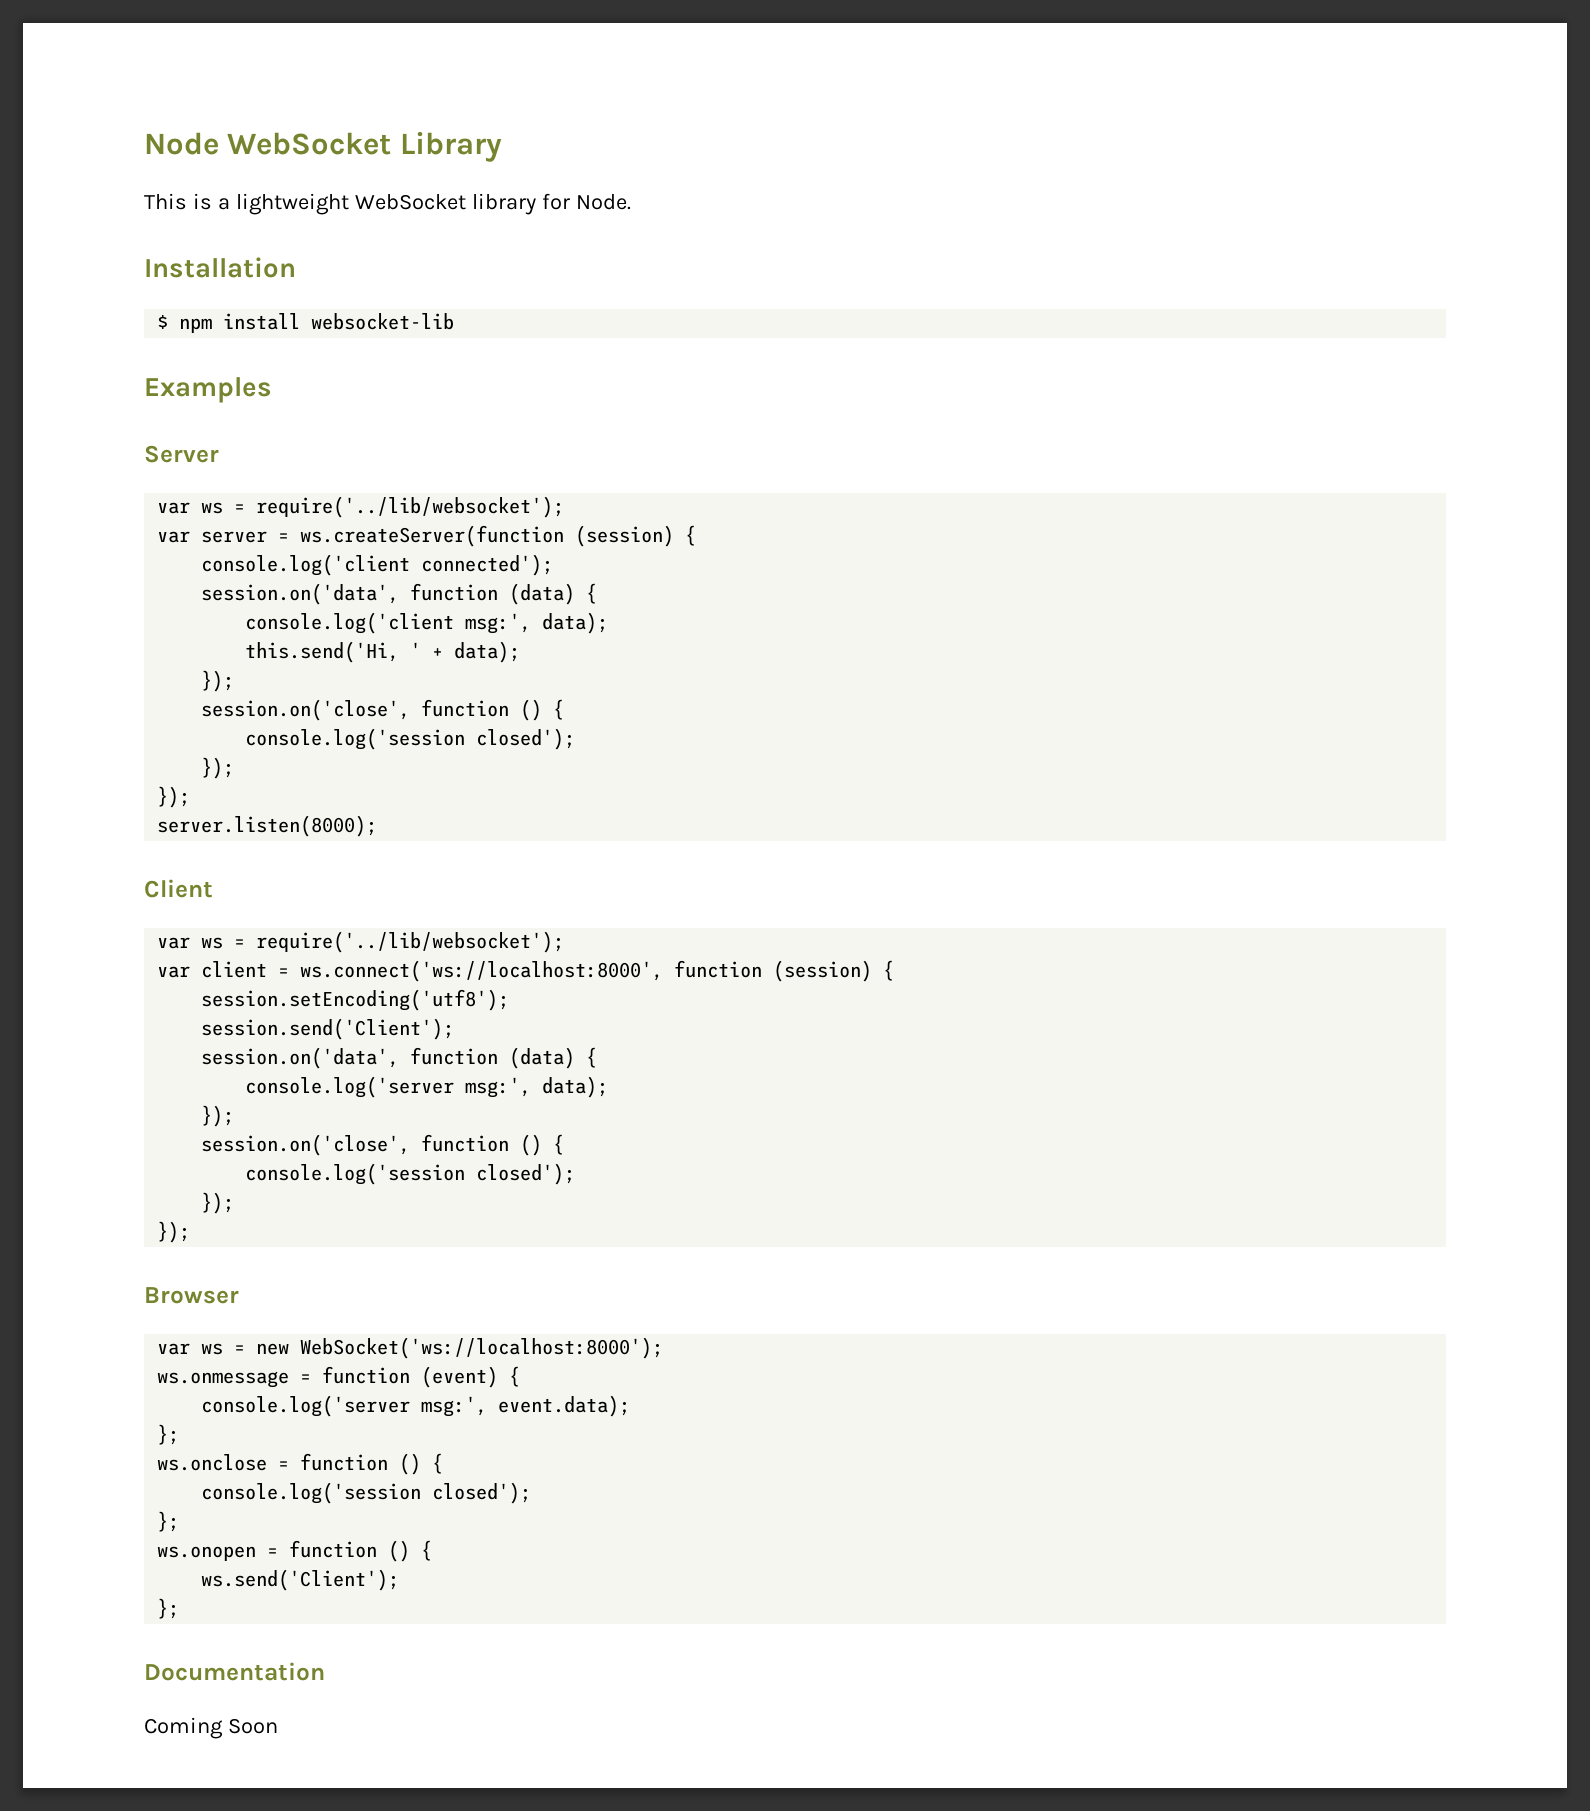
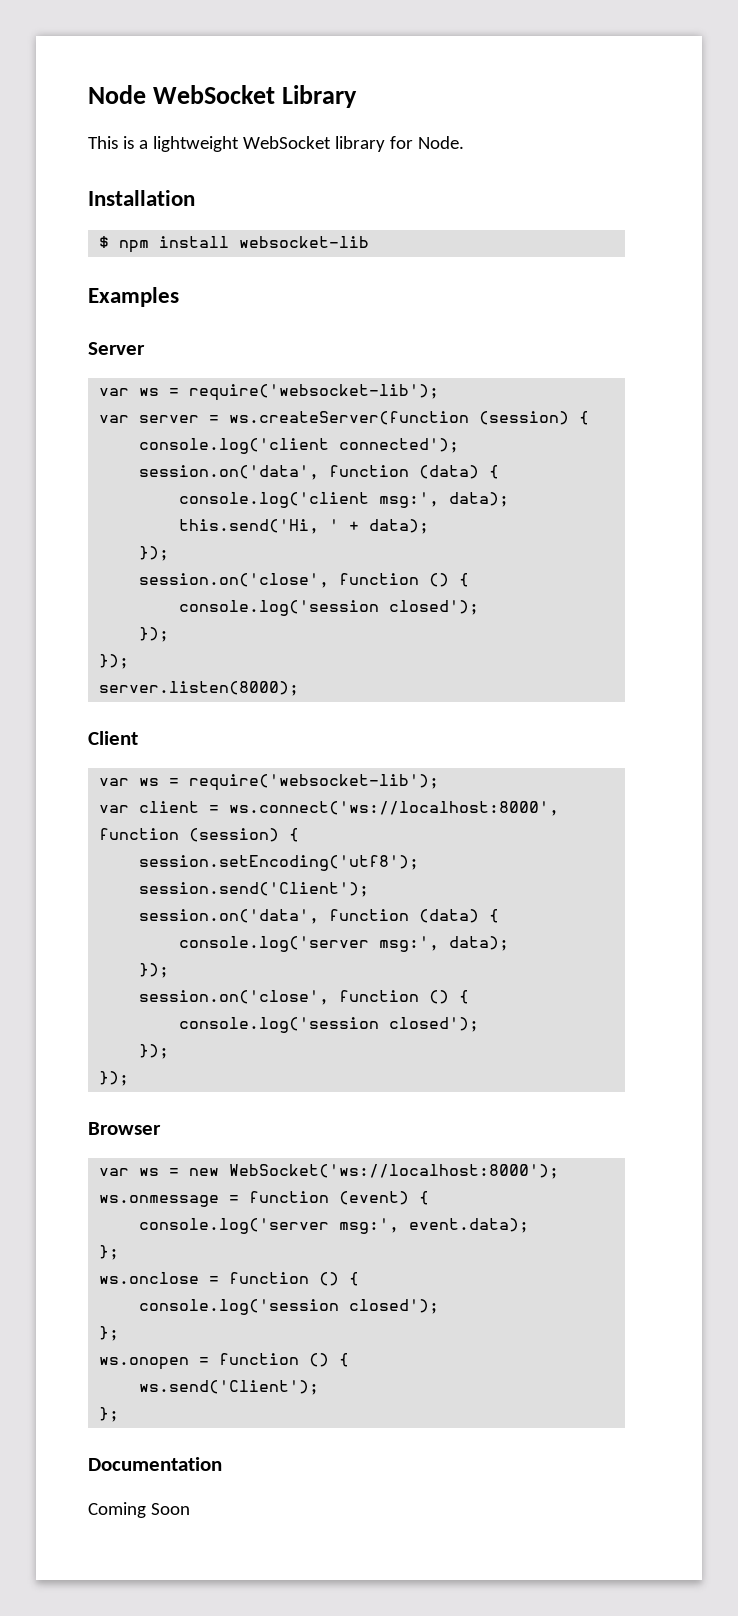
  Server
- var ws = require('../lib/websocket');
+ var ws = require('websocket-lib');
  Client
- var ws = require('../lib/websocket');
+ var ws = require('websocket-lib');

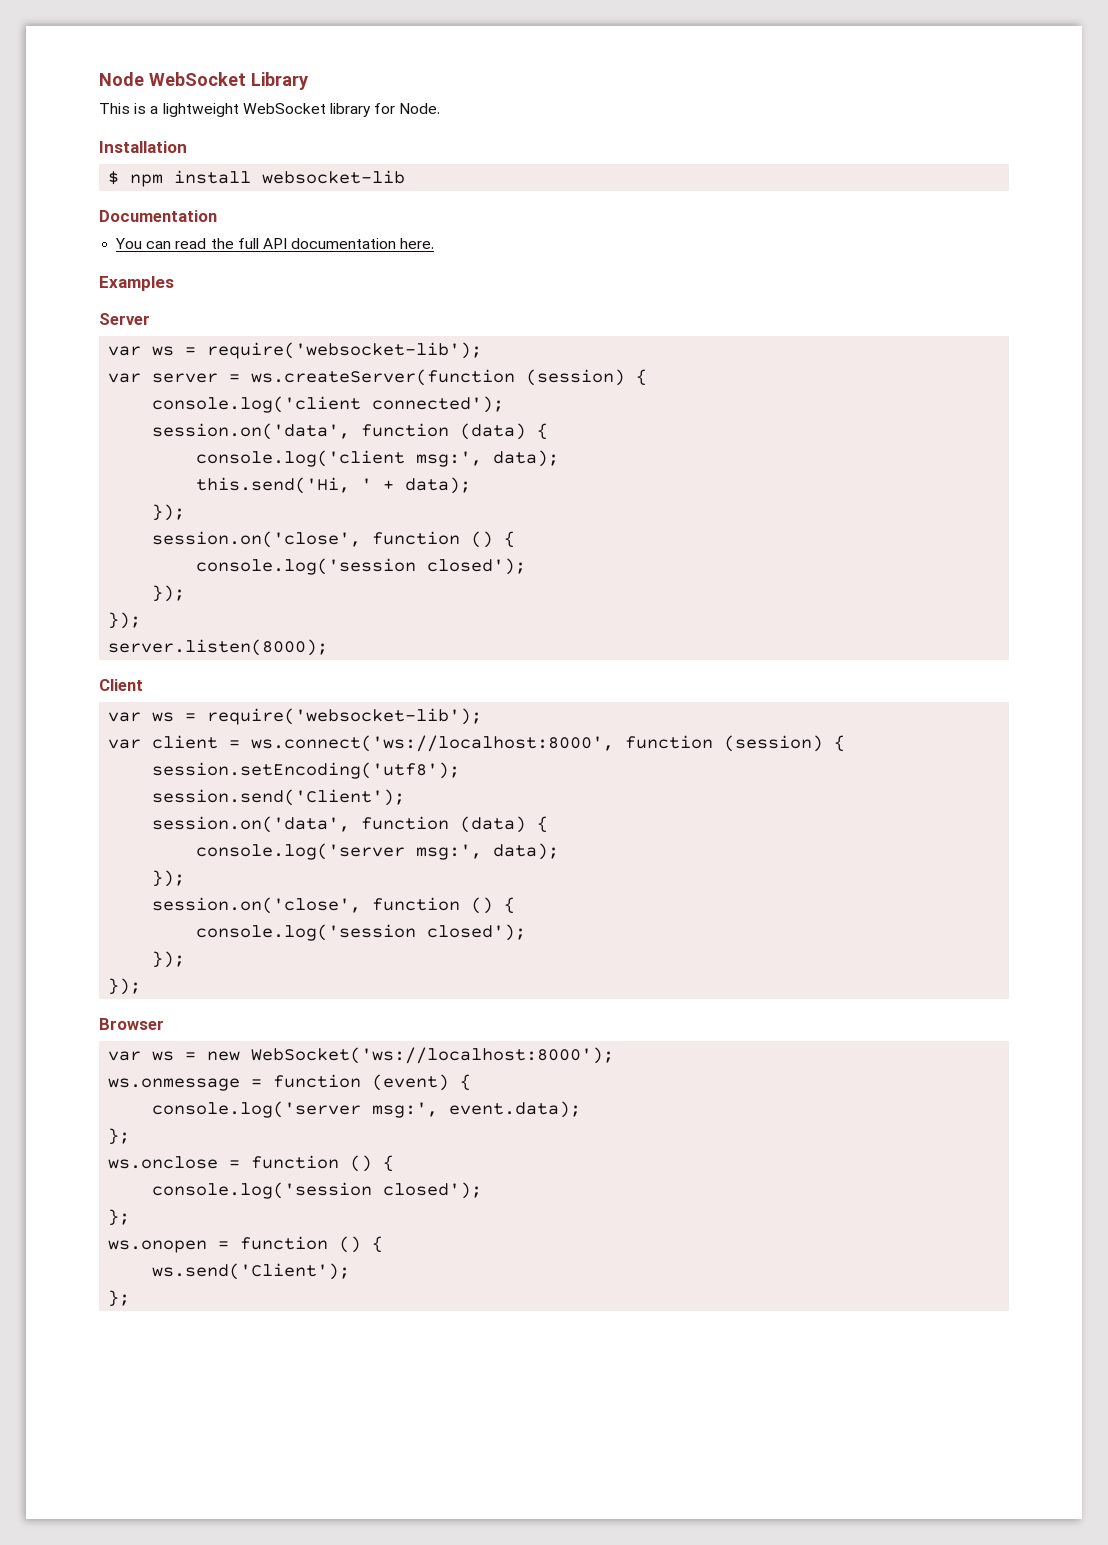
+ Documentation
+ You can read the full API documentation here.
- Documentation
- Coming Soon

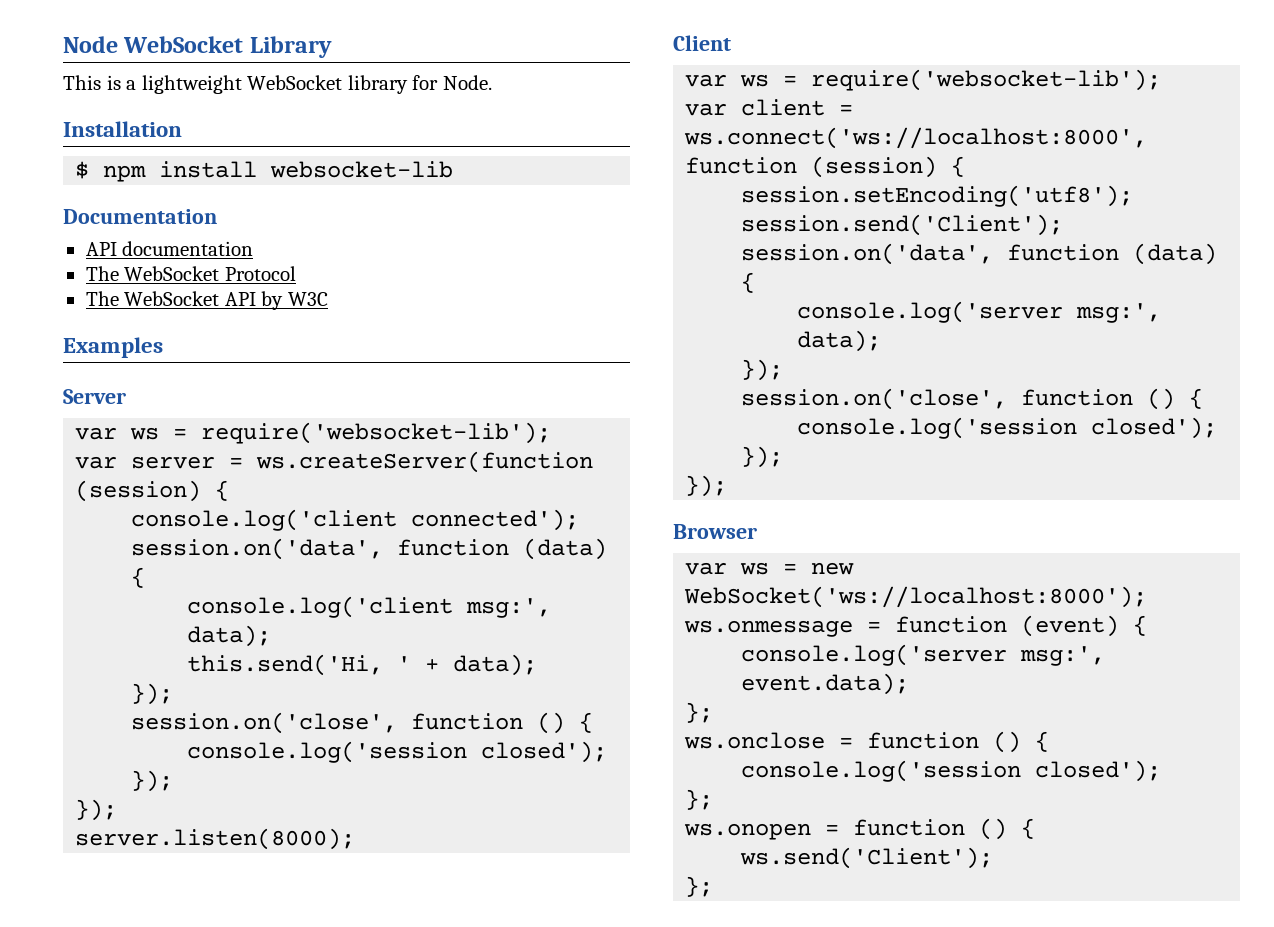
- You can read the full API documentation here.
+ API documentation
+ The WebSocket Protocol
+ The WebSocket API by W3C

